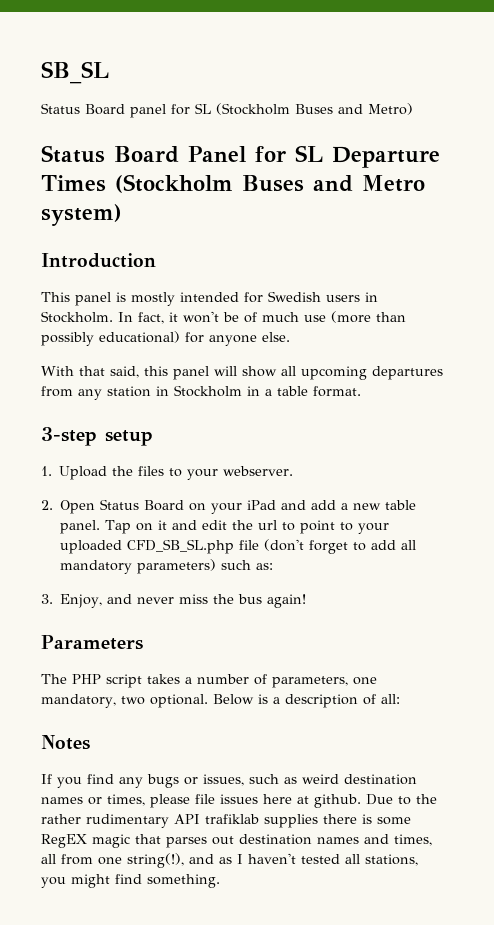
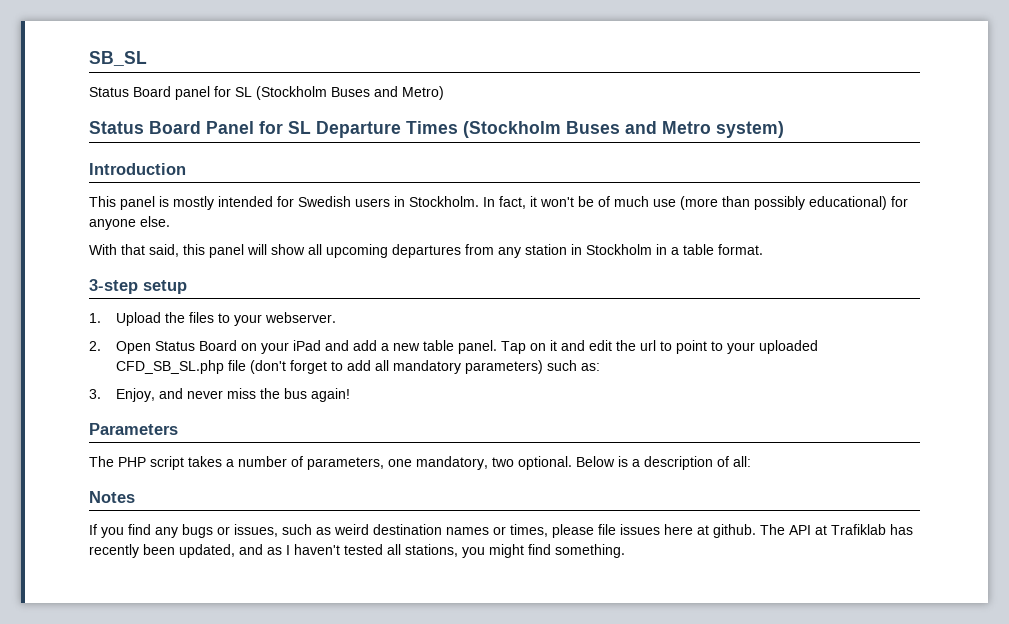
- Due to the rather rudimentary API trafiklab supplies there is some RegEX magic that parses out destination names and times, all from one string(!), and as I haven't tested all stations, you might find something.
+ The API at Trafiklab has recently been updated, and as I haven't tested all stations, you might find something.

